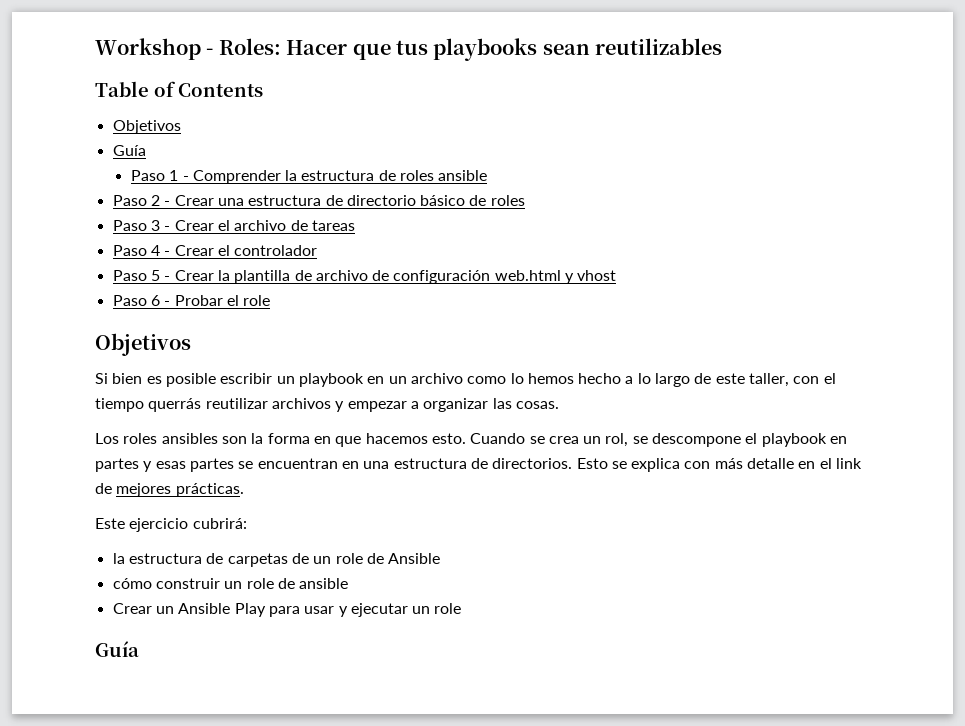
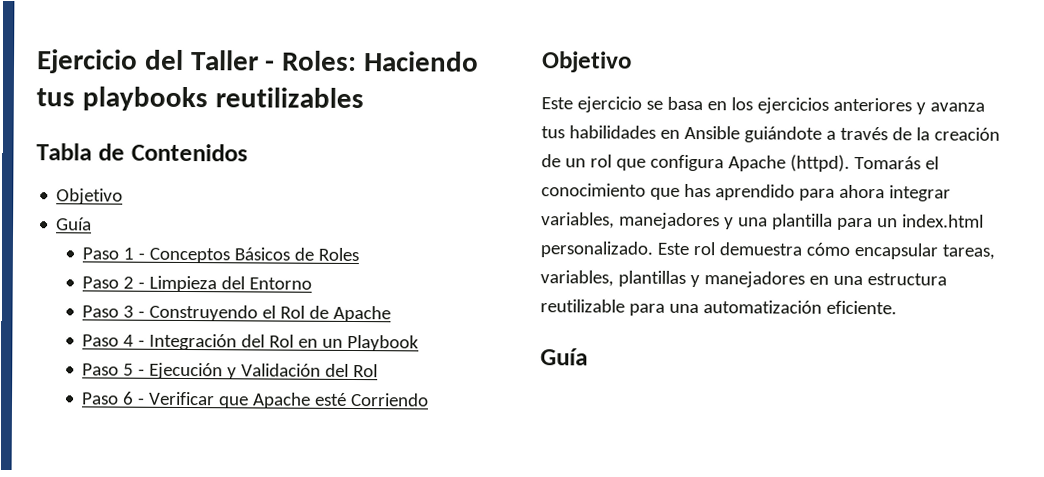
- Workshop - Roles: Hacer que tus playbooks sean reutilizables
+ Ejercicio del Taller - Roles: Haciendo tus playbooks reutilizables
- Table of Contents
- Objetivos
+ Tabla de Contenidos
+ Objetivo
- Paso 1 - Comprender la estructura de roles ansible
- Paso 2 - Crear una estructura de directorio básico de roles
- Paso 3 - Crear el archivo de tareas
- Paso 4 - Crear el controlador
- Paso 5 - Crear la plantilla de archivo de configuración web.html y vhost
- Paso 6 - Probar el role
- Objetivos
- Si bien es posible escribir un playbook en un archivo como lo hemos hecho a lo largo de este taller, con el tiempo querrás reutilizar archivos y empezar a organizar las cosas.
- Los roles ansibles son la forma en que hacemos esto. Cuando se crea un rol, se descompone el playbook en partes y esas partes se encuentran en una estructura de directorios. Esto se explica con más detalle en el link de mejores prácticas.
- Este ejercicio cubrirá:
- la estructura de carpetas de un role de Ansible
- cómo construir un role de ansible
- Crear un Ansible Play para usar y ejecutar un role
+ Paso 1 - Conceptos Básicos de Roles
+ Paso 2 - Limpieza del Entorno
+ Paso 3 - Construyendo el Rol de Apache
+ Paso 4 - Integración del Rol en un Playbook
+ Paso 5 - Ejecución y Validación del Rol
+ Paso 6 - Verificar que Apache esté Corriendo
+ Objetivo
+ Este ejercicio se basa en los ejercicios anteriores y avanza tus habilidades en Ansible guiándote a través de la creación de un rol que configura Apache (httpd). Tomarás el conocimiento que has aprendido para ahora integrar variables, manejadores y una plantilla para un index.html personalizado. Este rol demuestra cómo encapsular tareas, variables, plantillas y manejadores en una estructura reutilizable para una automatización eficiente.

